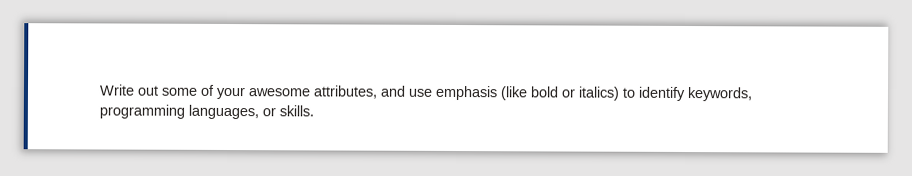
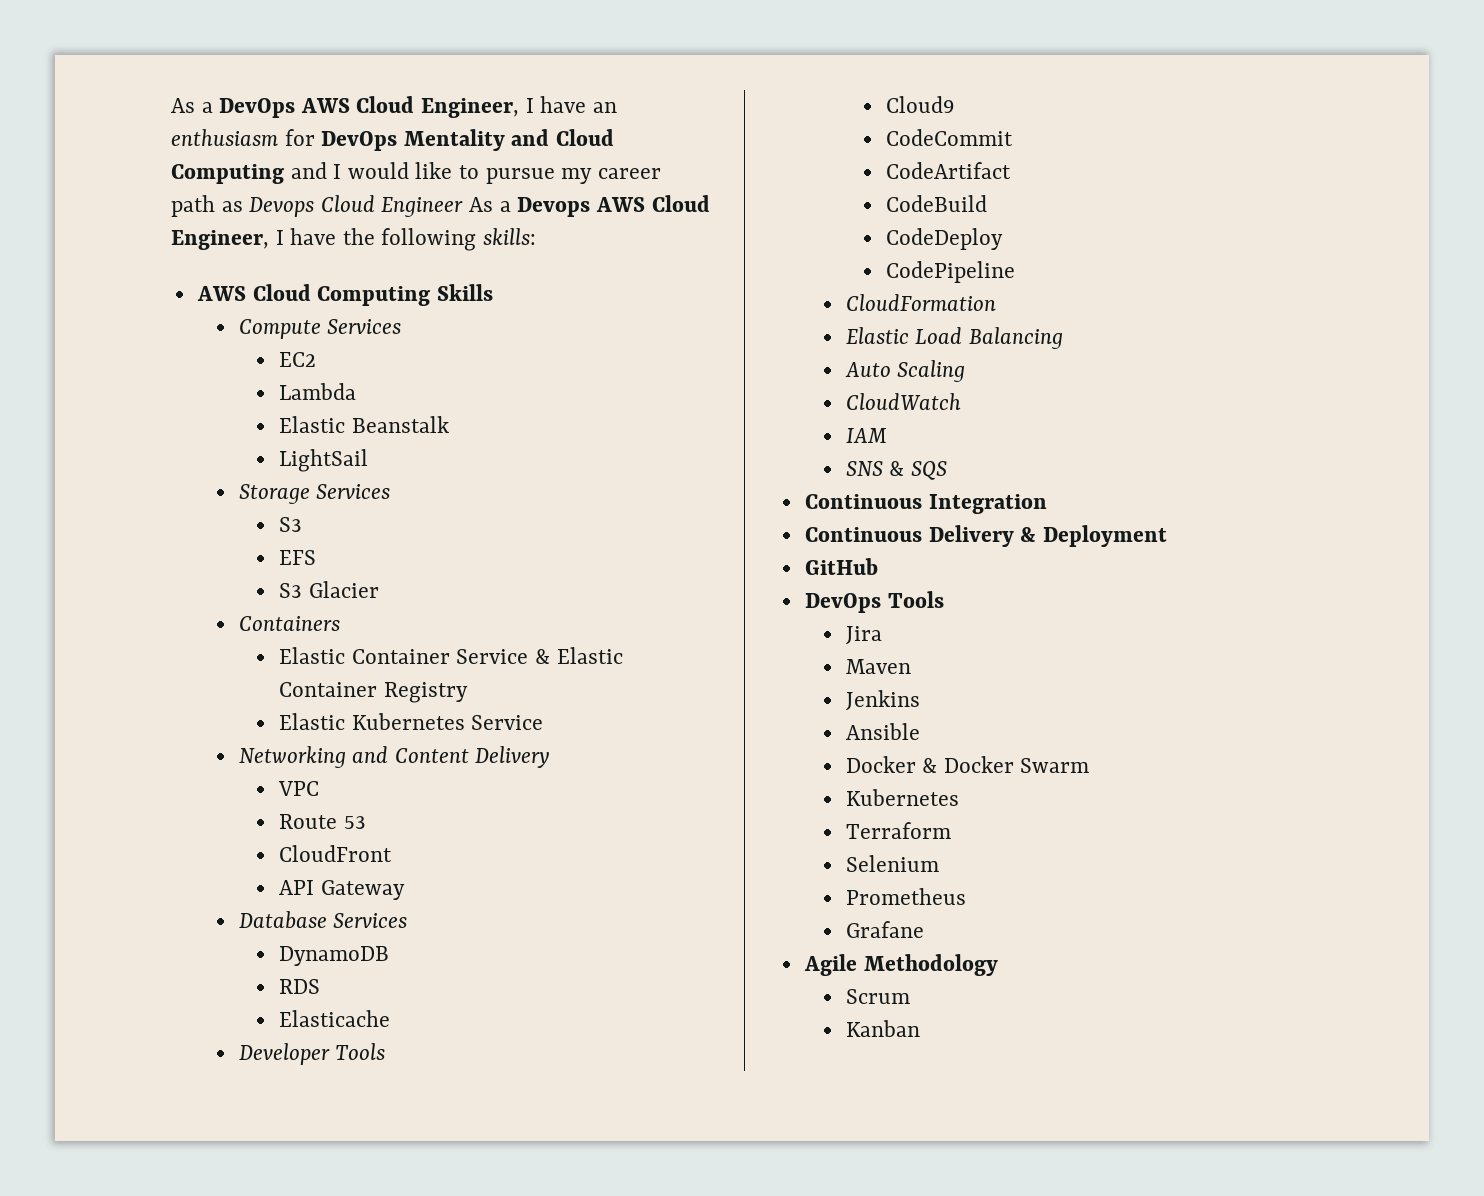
- Write out some of your awesome attributes, and use emphasis (like bold or italics) to identify keywords, programming languages, or skills.
+ As a DevOps AWS Cloud Engineer, I have an enthusiasm for DevOps Mentality and Cloud Computing and I would like to pursue my career path as Devops Cloud Engineer As a Devops AWS Cloud Engineer, I have the following skills:
+ AWS Cloud Computing Skills
+ Compute Services
+ EC2
+ Lambda
+ Elastic Beanstalk
+ LightSail
+ Storage Services
+ S3
+ EFS
+ S3 Glacier
+ Containers
+ Elastic Container Service & Elastic Container Registry
+ Elastic Kubernetes Service
+ Networking and Content Delivery
+ VPC
+ Route 53
+ CloudFront
+ API Gateway
+ Database Services
+ DynamoDB
+ RDS
+ Elasticache
+ Developer Tools
+ Cloud9
+ CodeCommit
+ CodeArtifact
+ CodeBuild
+ CodeDeploy
+ CodePipeline
+ CloudFormation
+ Elastic Load Balancing
+ Auto Scaling
+ CloudWatch
+ IAM
+ SNS & SQS
+ Continuous Integration
+ Continuous Delivery & Deployment
+ GitHub
+ DevOps Tools
+ Jira
+ Maven
+ Jenkins
+ Ansible
+ Docker & Docker Swarm
+ Kubernetes
+ Terraform
+ Selenium
+ Prometheus
+ Grafane
+ Agile Methodology
+ Scrum
+ Kanban

